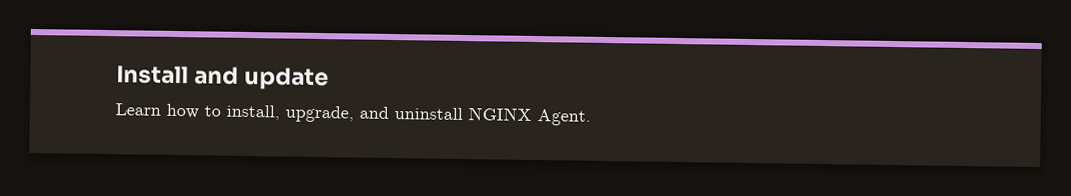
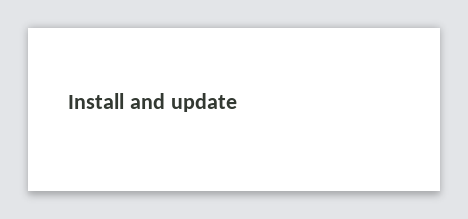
- Learn how to install, upgrade, and uninstall NGINX Agent.

